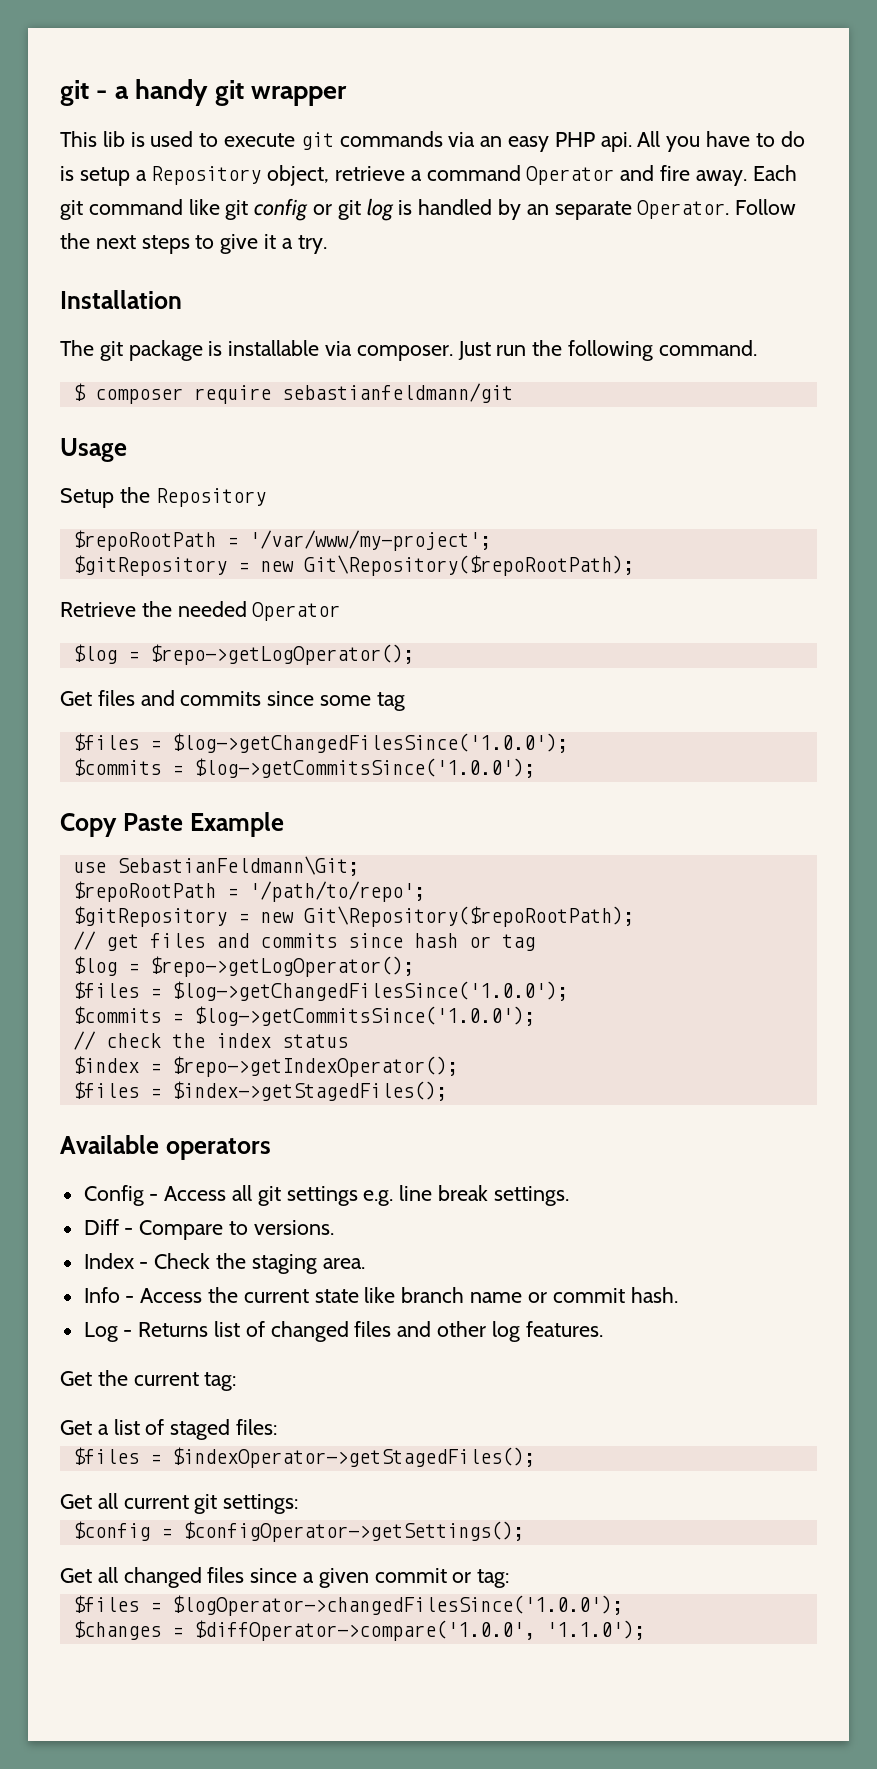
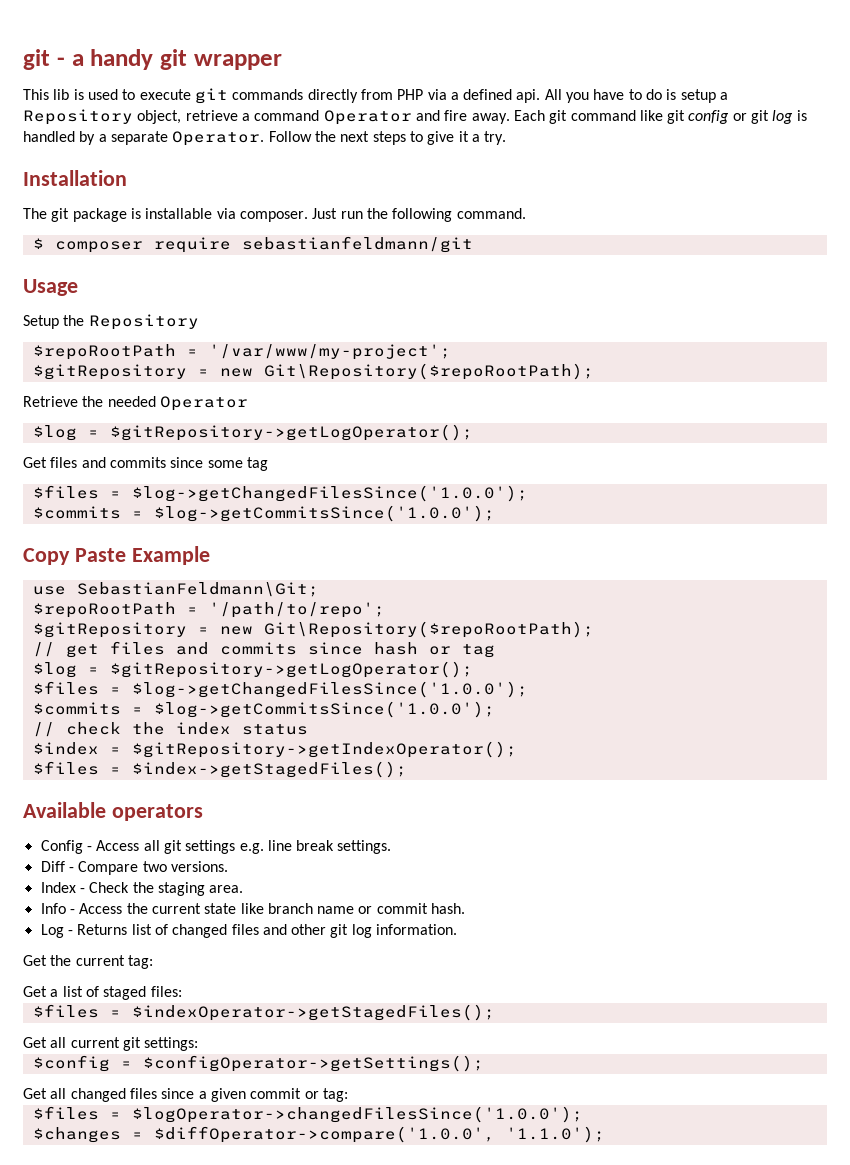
- This lib is used to execute git commands via an easy PHP api.
+ This lib is used to execute git commands directly from PHP via a defined api.
- Each git command like git config or git log is handled by an separate Operator.
+ Each git command like git config or git log is handled by a separate Operator.
  Retrieve the needed Operator
- $log = $repo->getLogOperator();
+ $log = $gitRepository->getLogOperator();
  // get files and commits since hash or tag
- $log = $repo->getLogOperator();
+ $log = $gitRepository->getLogOperator();
- $index = $repo->getIndexOperator();
+ $index = $gitRepository->getIndexOperator();
- Diff - Compare to versions.
+ Diff - Compare two versions.
- Log - Returns list of changed files and other log features.
+ Log - Returns list of changed files and other git log information.

